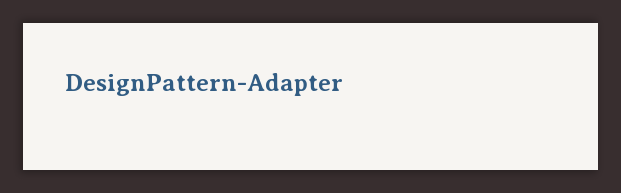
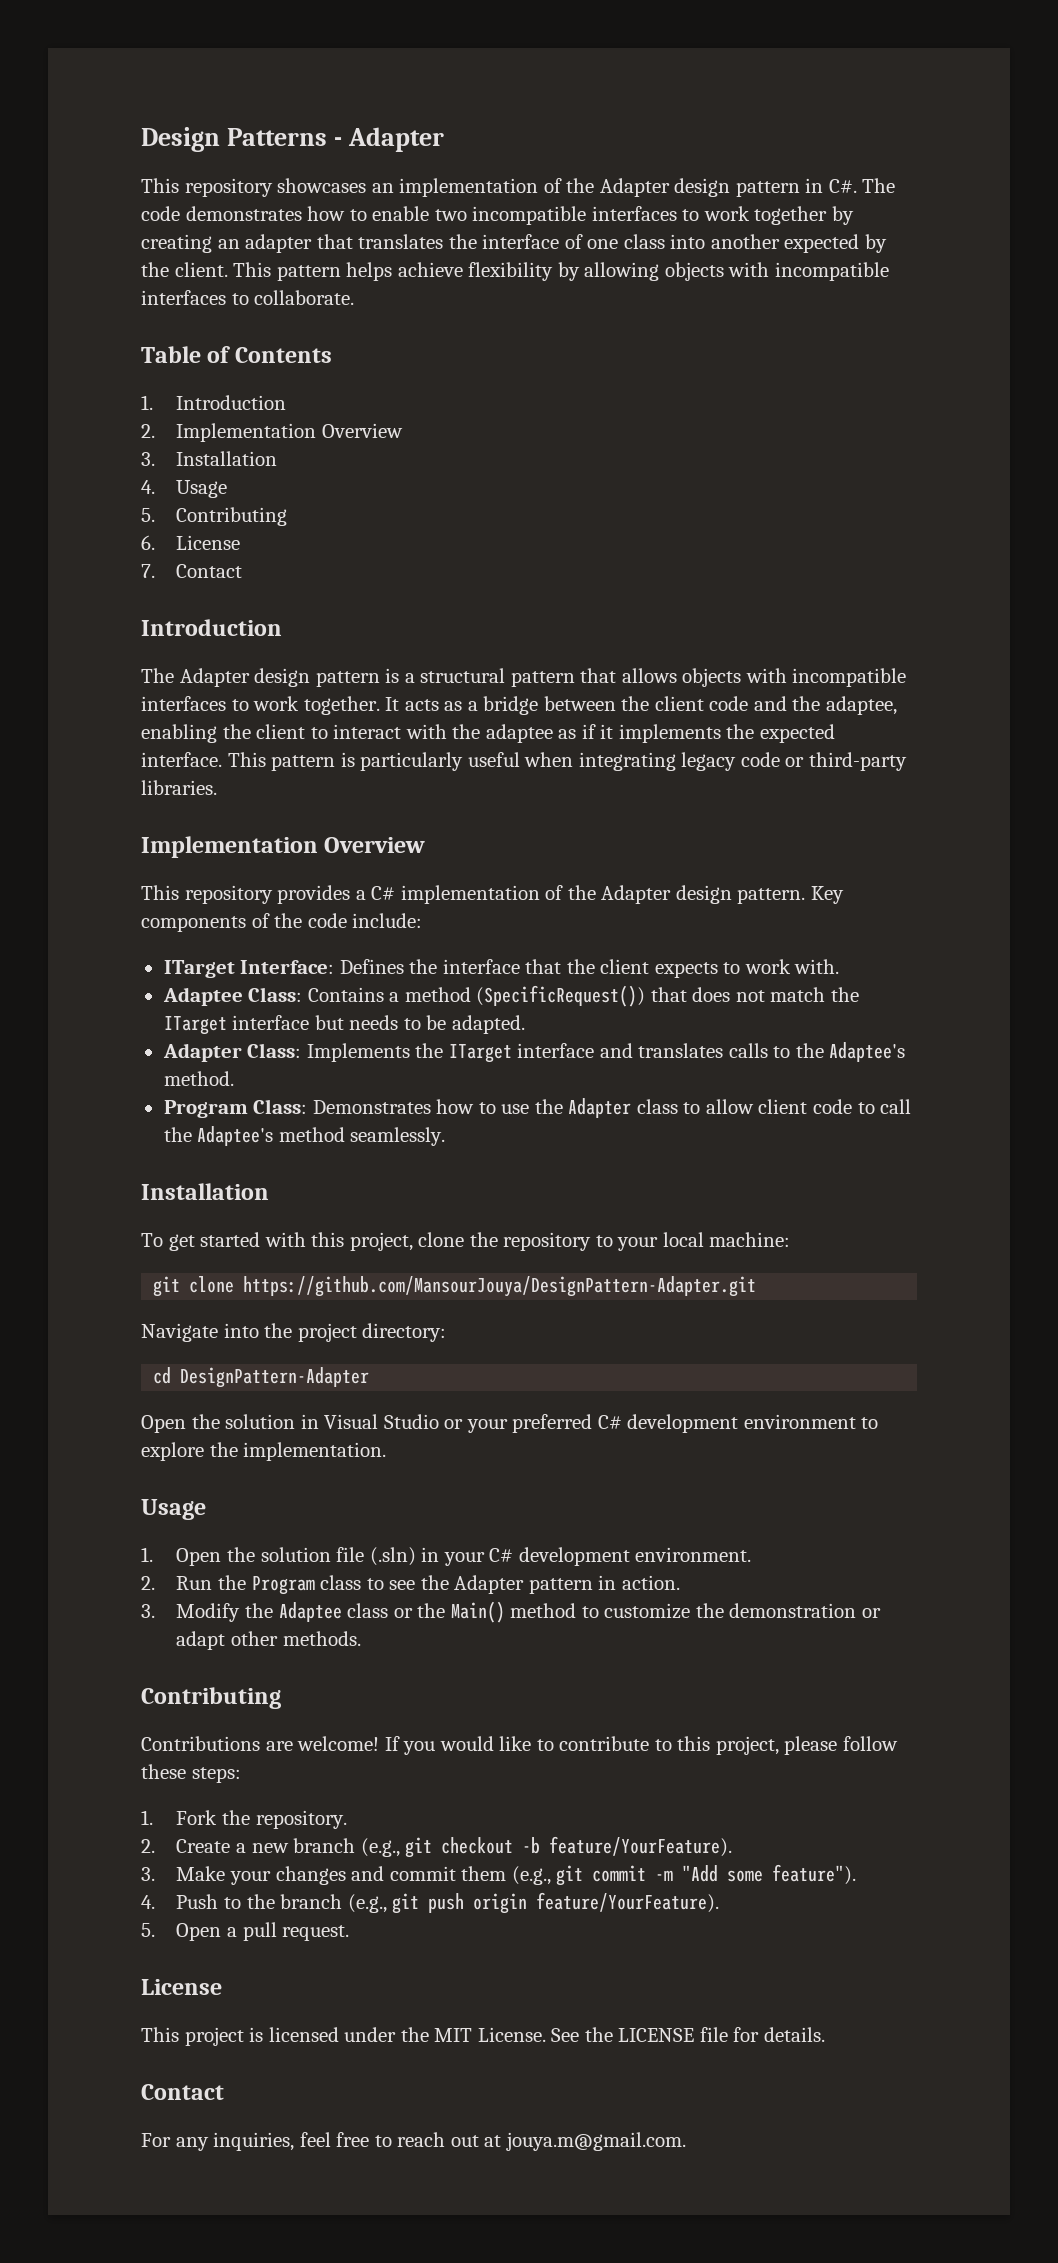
- DesignPattern-Adapter
+ Design Patterns - Adapter
+ This repository showcases an implementation of the Adapter design pattern in C#. The code demonstrates how to enable two incompatible interfaces to work together by creating an adapter that translates the interface of one class into another expected by the client. This pattern helps achieve flexibility by allowing objects with incompatible interfaces to collaborate.
+ Table of Contents
+ 1. Introduction
+ 2. Implementation Overview
+ 3. Installation
+ 4. Usage
+ 5. Contributing
+ 6. License
+ 7. Contact
+ Introduction
+ The Adapter design pattern is a structural pattern that allows objects with incompatible interfaces to work together. It acts as a bridge between the client code and the adaptee, enabling the client to interact with the adaptee as if it implements the expected interface. This pattern is particularly useful when integrating legacy code or third-party libraries.
+ Implementation Overview
+ This repository provides a C# implementation of the Adapter design pattern. Key components of the code include:
+ ITarget Interface: Defines the interface that the client expects to work with.
+ Adaptee Class: Contains a method (SpecificRequest()) that does not match the ITarget interface but needs to be adapted.
+ Adapter Class: Implements the ITarget interface and translates calls to the Adaptee's method.
+ Program Class: Demonstrates how to use the Adapter class to allow client code to call the Adaptee's method seamlessly.
+ Installation
+ To get started with this project, clone the repository to your local machine:
+ git clone https://github.com/MansourJouya/DesignPattern-Adapter.git
+ Navigate into the project directory:
+ cd DesignPattern-Adapter
+ Open the solution in Visual Studio or your preferred C# development environment to explore the implementation.
+ Usage
+ 1. Open the solution file (.sln) in your C# development environment.
+ 2. Run the Program class to see the Adapter pattern in action.
+ 3. Modify the Adaptee class or the Main() method to customize the demonstration or adapt other methods.
+ Contributing
+ Contributions are welcome! If you would like to contribute to this project, please follow these steps:
+ 1. Fork the repository.
+ 2. Create a new branch (e.g., git checkout -b feature/YourFeature).
+ 3. Make your changes and commit them (e.g., git commit -m "Add some feature").
+ 4. Push to the branch (e.g., git push origin feature/YourFeature).
+ 5. Open a pull request.
+ License
+ This project is licensed under the MIT License. See the LICENSE file for details.
+ Contact
+ For any inquiries, feel free to reach out at jouya.m@gmail.com.

